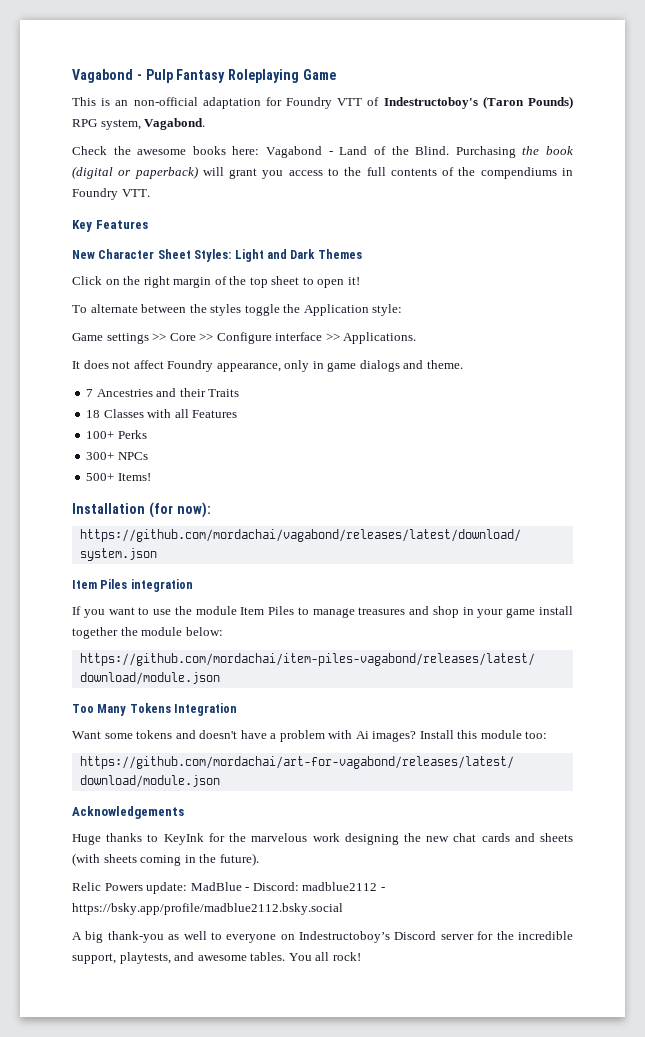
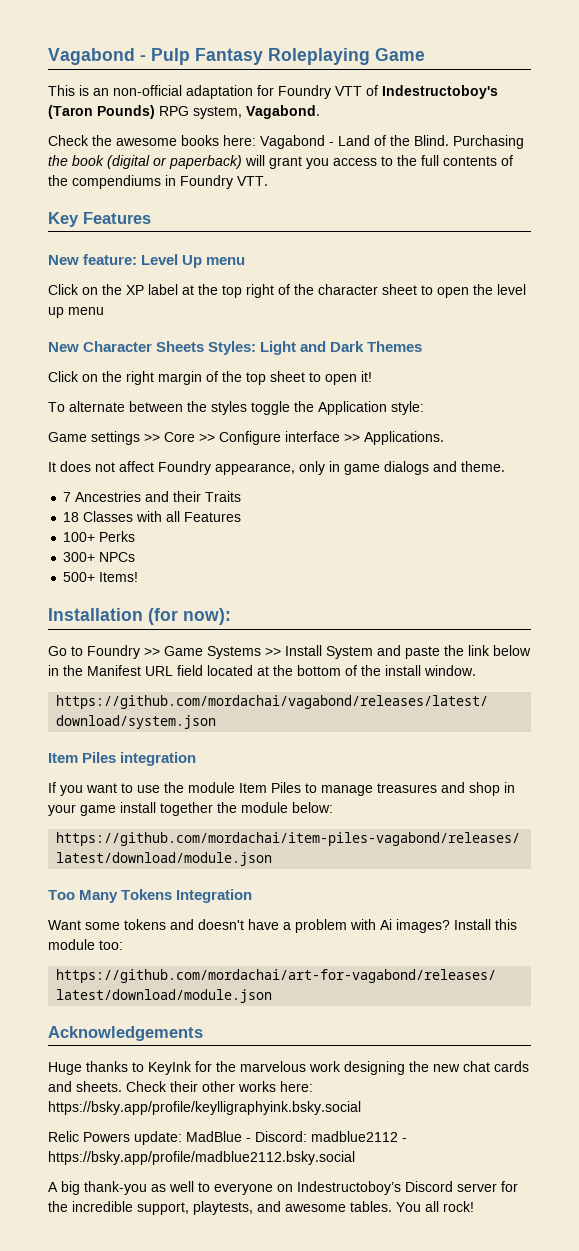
+ New feature: Level Up menu
+ Click on the XP label at the top right of the character sheet to open the level up menu
- New Character Sheet Styles: Light and Dark Themes
+ New Character Sheets Styles: Light and Dark Themes
+ Go to Foundry >> Game Systems >> Install System and paste the link below in the Manifest URL field located at the bottom of the install window.
- Huge thanks to KeyInk for the marvelous work designing the new chat cards and sheets (with sheets coming in the future).
+ Huge thanks to KeyInk for the marvelous work designing the new chat cards and sheets. Check their other works here: https://bsky.app/profile/keylligraphyink.bsky.social

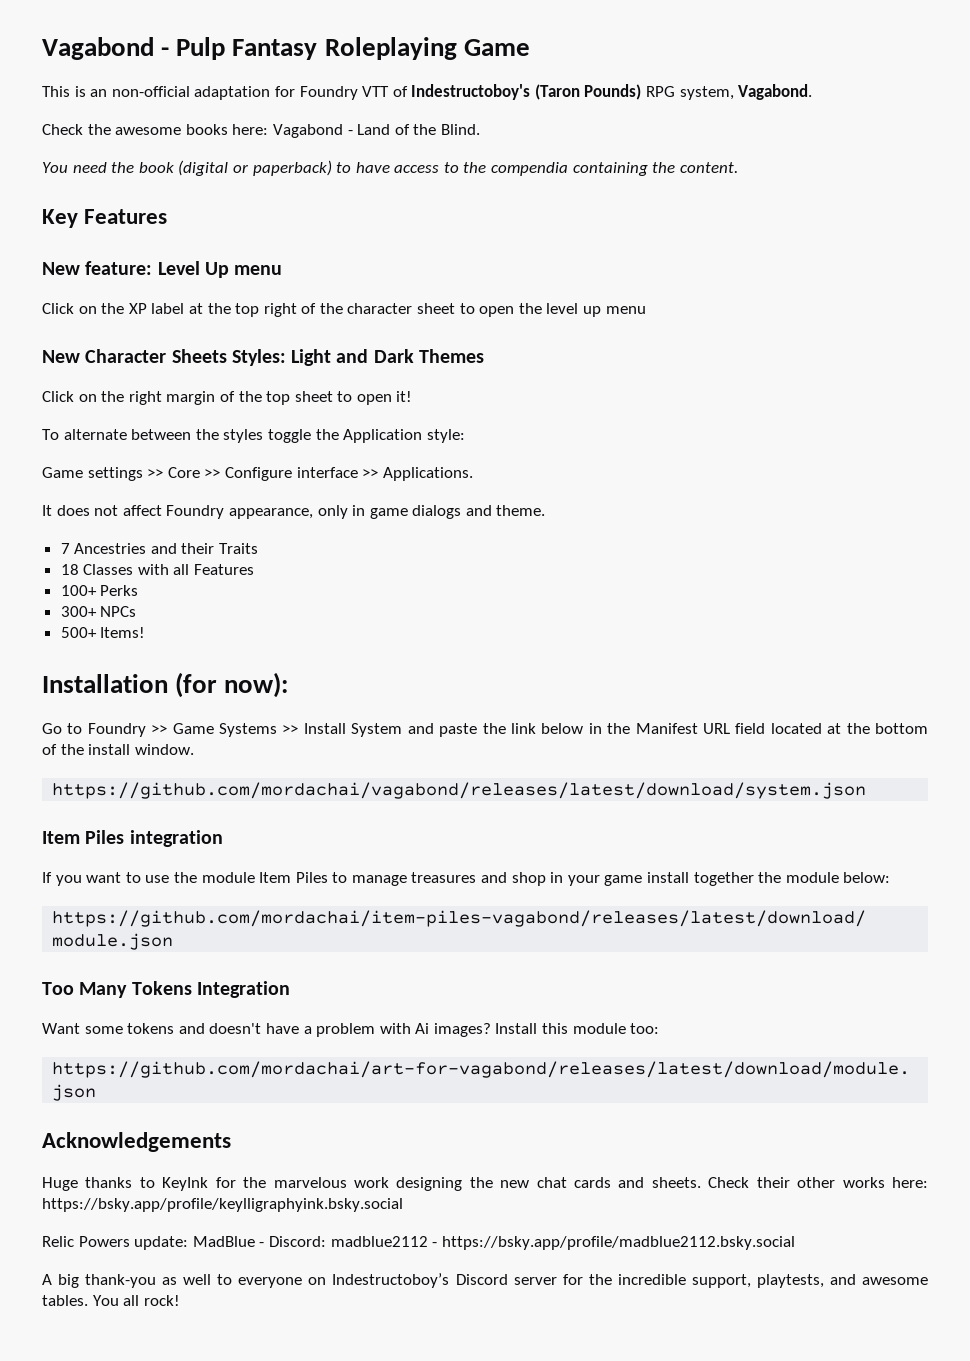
- Check the awesome books here: Vagabond - Land of the Blind. Purchasing the book (digital or paperback) will grant you access to the full contents of the compendiums in Foundry VTT.
+ Check the awesome books here: Vagabond - Land of the Blind.
+ You need the book (digital or paperback) to have access to the compendia containing the content.

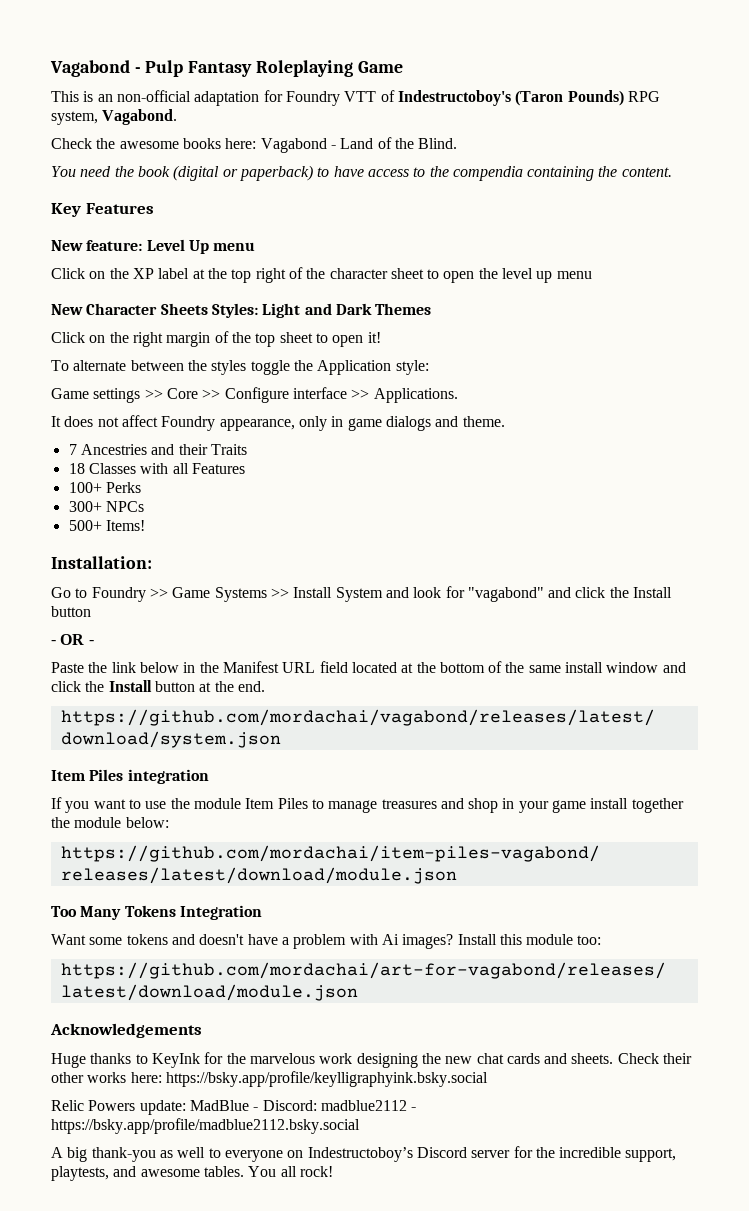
- Installation (for now):
+ Installation:
- Go to Foundry >> Game Systems >> Install System and paste the link below in the Manifest URL field located at the bottom of the install window.
+ Go to Foundry >> Game Systems >> Install System and look for "vagabond" and click the Install button
+ - OR -
+ Paste the link below in the Manifest URL field located at the bottom of the same install window and click the Install button at the end.

